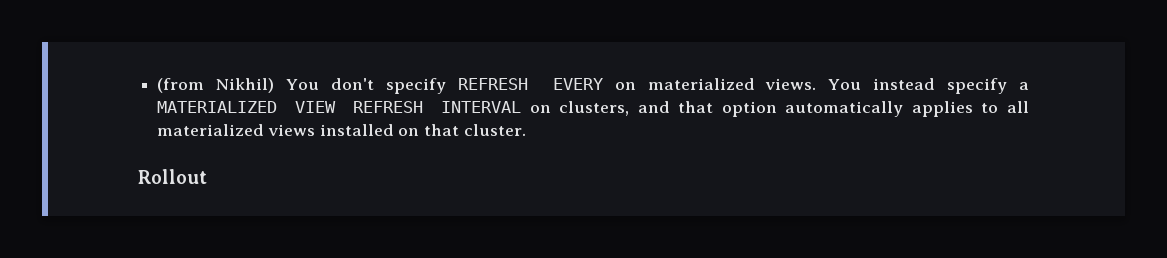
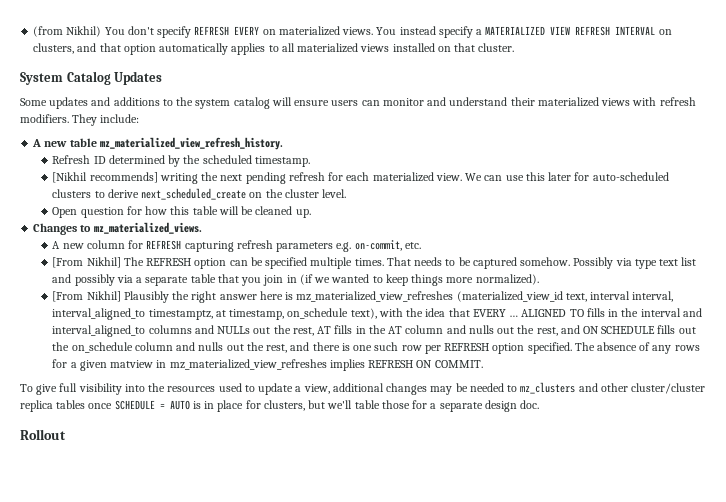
+ System Catalog Updates
+ Some updates and additions to the system catalog will ensure users can monitor and understand their materialized views with refresh modifiers. They include:
+ A new table mz_materialized_view_refresh_history.
+ Refresh ID determined by the scheduled timestamp.
+ [Nikhil recommends] writing the next pending refresh for each materialized view. We can use this later for auto-scheduled clusters to derive next_scheduled_create on the cluster level.
+ Open question for how this table will be cleaned up.
+ Changes to mz_materialized_views.
+ A new column for REFRESH capturing refresh parameters e.g. on-commit, etc.
+ [From Nikhil] The REFRESH option can be specified multiple times. That needs to be captured somehow. Possibly via type text list and possibly via a separate table that you join in (if we wanted to keep things more normalized).
+ [From Nikhil] Plausibly the right answer here is mz_materialized_view_refreshes (materialized_view_id text, interval interval, interval_aligned_to timestamptz, at timestamp, on_schedule text), with the idea that EVERY … ALIGNED TO fills in the interval and interval_aligned_to columns and NULLs out the rest, AT fills in the AT column and nulls out the rest, and ON SCHEDULE fills out the on_schedule column and nulls out the rest, and there is one such row per REFRESH option specified. The absence of any rows for a given matview in mz_materialized_view_refreshes implies REFRESH ON COMMIT.
+ To give full visibility into the resources used to update a view, additional changes may be needed to mz_clusters and other cluster/cluster replica tables once SCHEDULE = AUTO is in place for clusters, but we'll table those for a separate design doc.

